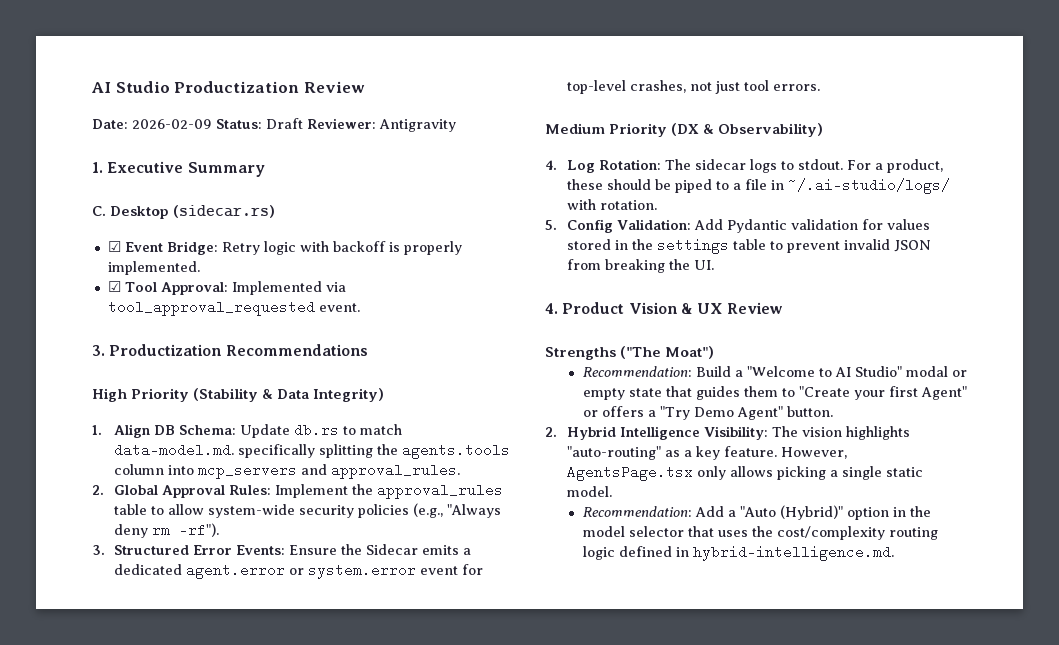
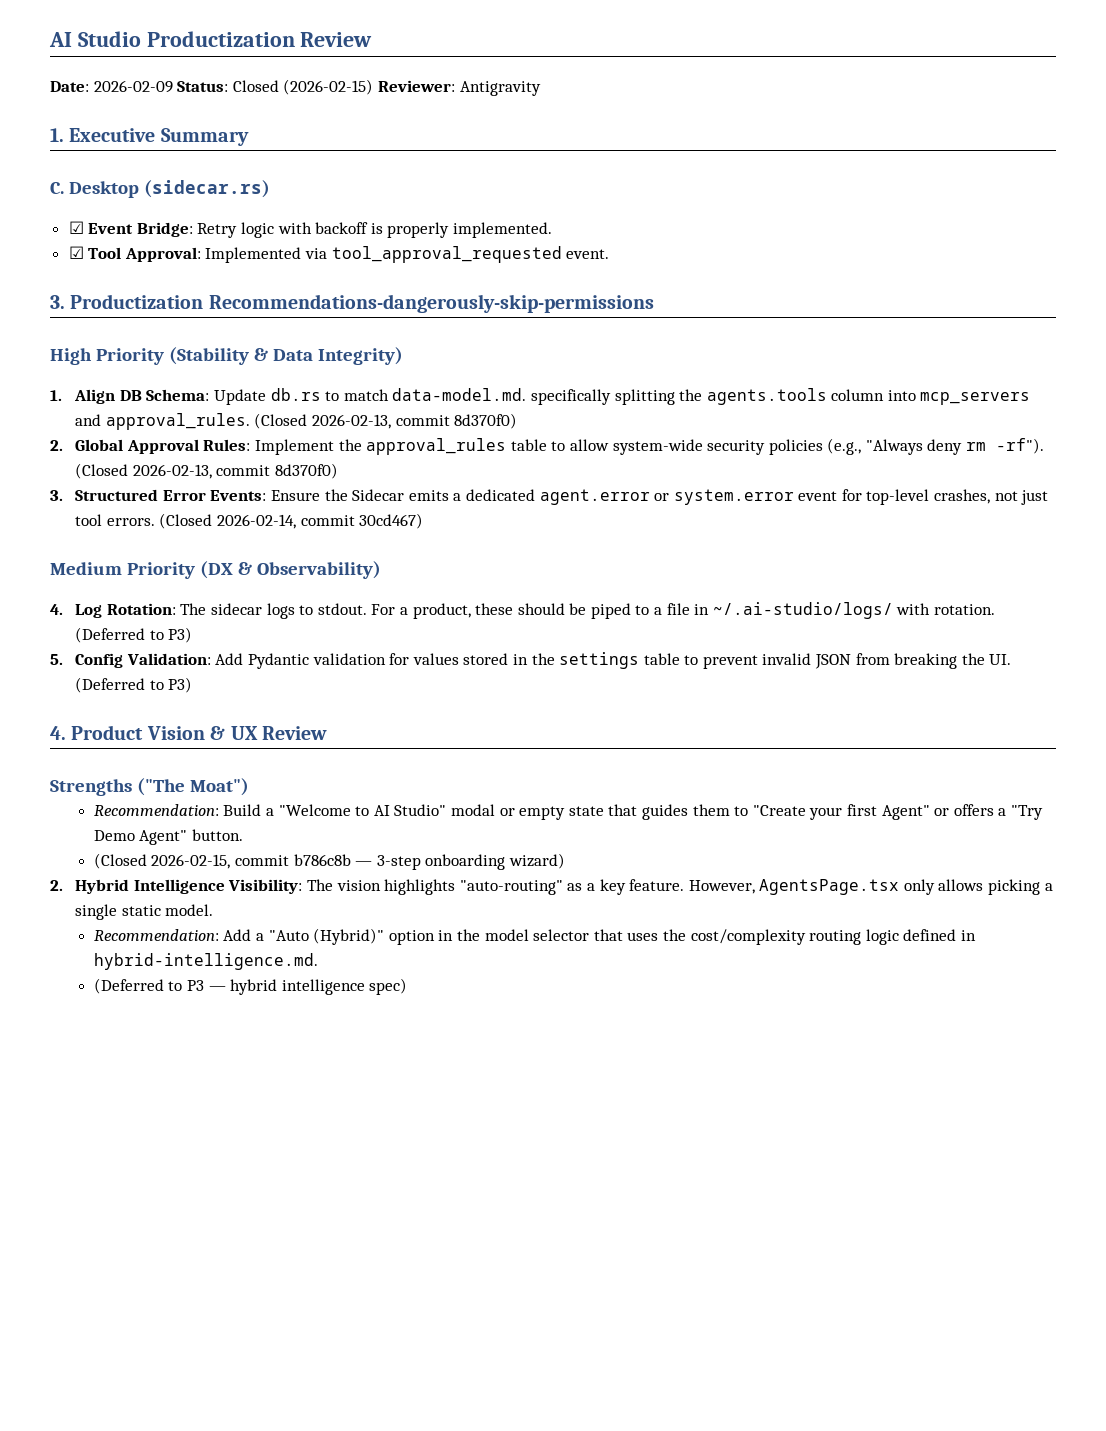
- Date: 2026-02-09 Status: Draft Reviewer: Antigravity
+ Date: 2026-02-09 Status: Closed (2026-02-15) Reviewer: Antigravity
- 3. Productization Recommendations
+ 3. Productization Recommendations-dangerously-skip-permissions
- 1. Align DB Schema: Update db.rs to match data-model.md. specifically splitting the agents.tools column into mcp_servers and approval_rules.
+ 1. Align DB Schema: Update db.rs to match data-model.md. specifically splitting the agents.tools column into mcp_servers and approval_rules. (Closed 2026-02-13, commit 8d370f0)
- 2. Global Approval Rules: Implement the approval_rules table to allow system-wide security policies (e.g., "Always deny rm -rf").
+ 2. Global Approval Rules: Implement the approval_rules table to allow system-wide security policies (e.g., "Always deny rm -rf"). (Closed 2026-02-13, commit 8d370f0)
+ (Closed 2026-02-14, commit 30cd467)
- For a product, these should be piped to a file in ~/.ai-studio/logs/ with rotation.
+ For a product, these should be piped to a file in ~/.ai-studio/logs/ with rotation. (Deferred to P3)
- 5. Config Validation: Add Pydantic validation for values stored in the settings table to prevent invalid JSON from breaking the UI.
+ 5. Config Validation: Add Pydantic validation for values stored in the settings table to prevent invalid JSON from breaking the UI. (Deferred to P3)
+ (Closed 2026-02-15, commit b786c8b — 3-step onboarding wizard)
+ (Deferred to P3 — hybrid intelligence spec)

